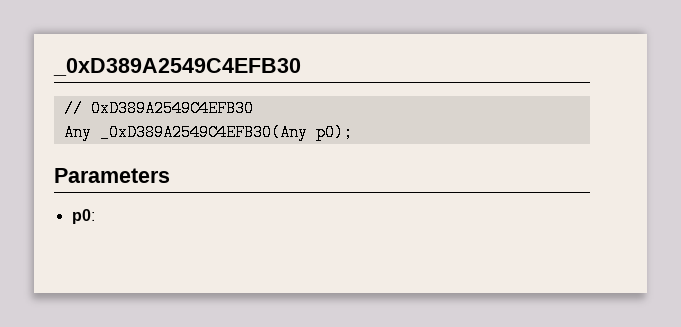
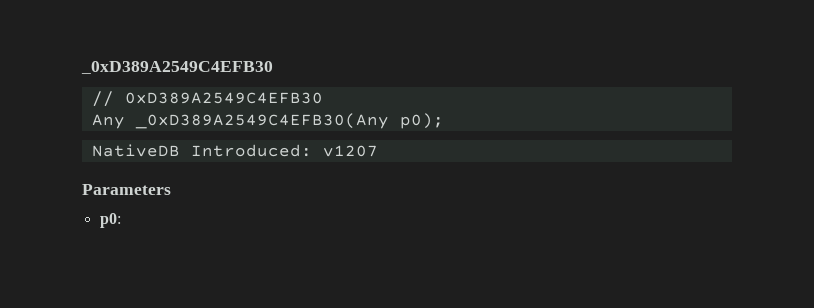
+ NativeDB Introduced: v1207

